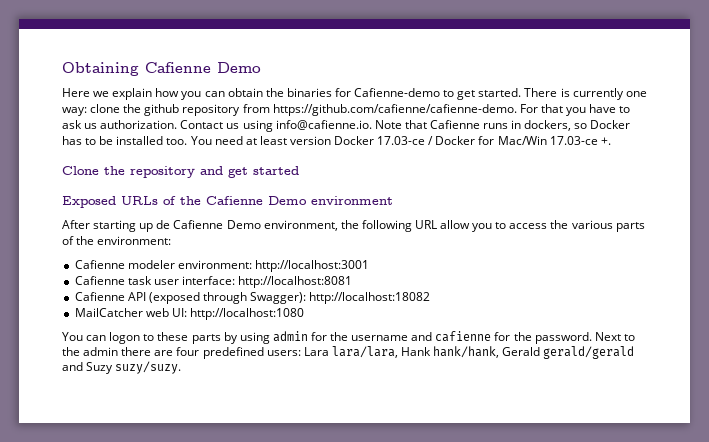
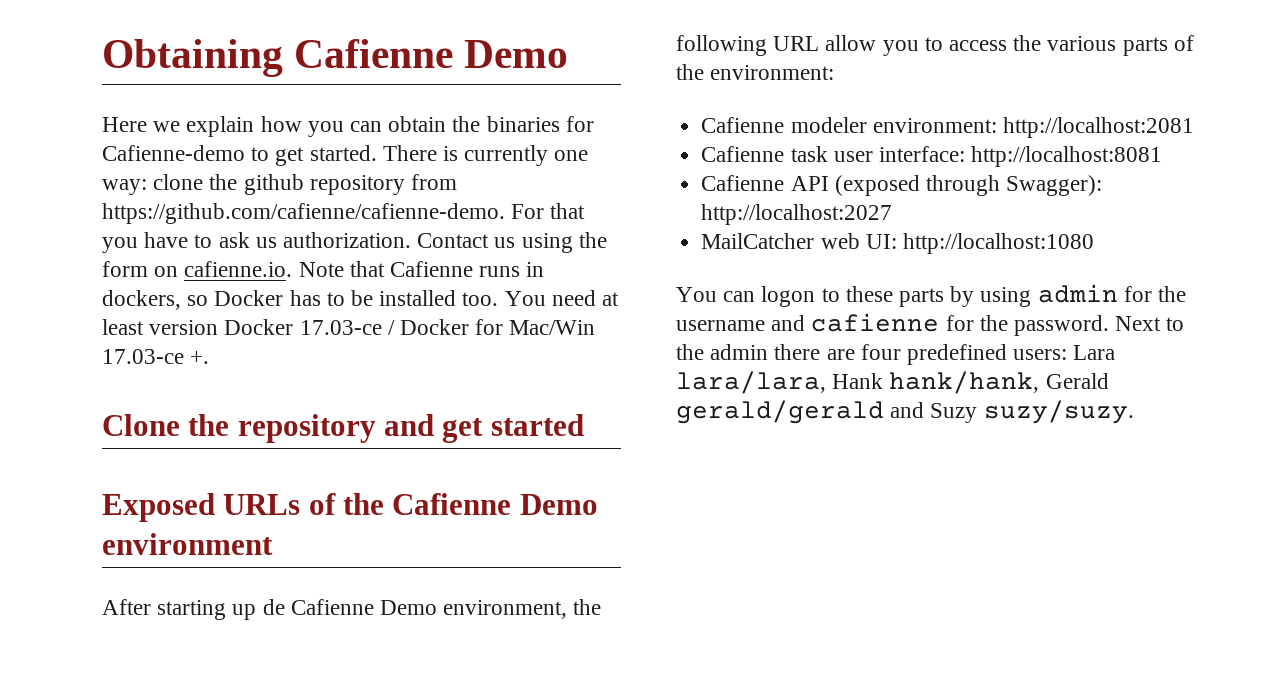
- Contact us using info@cafienne.io. Note that Cafienne runs in dockers, so Docker has to be installed too.
+ Contact us using the form on cafienne.io. Note that Cafienne runs in dockers, so Docker has to be installed too.
- Cafienne modeler environment: http://localhost:3001
+ Cafienne modeler environment: http://localhost:2081
- Cafienne API (exposed through Swagger): http://localhost:18082
+ Cafienne API (exposed through Swagger): http://localhost:2027

